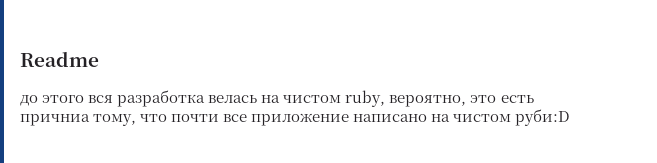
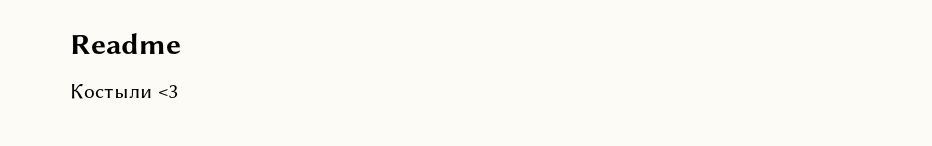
- до этого вся разработка велась на чистом ruby, вероятно, это есть причниа тому, что почти все приложение написано на чистом руби:D
+ Костыли <3

